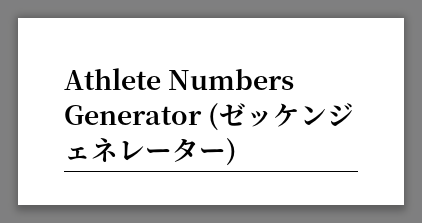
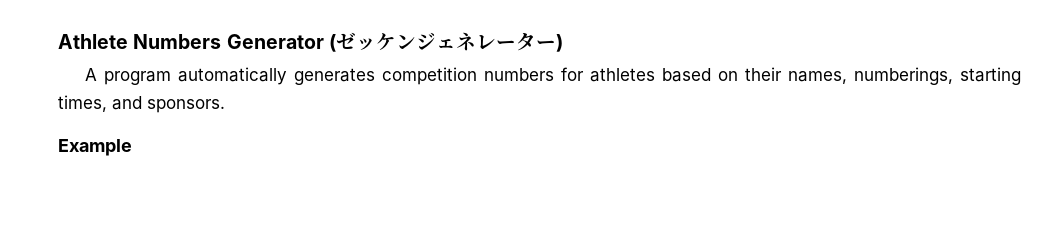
+ A program automatically generates competition numbers for athletes based on their names, numberings, starting times, and sponsors.
+ Example

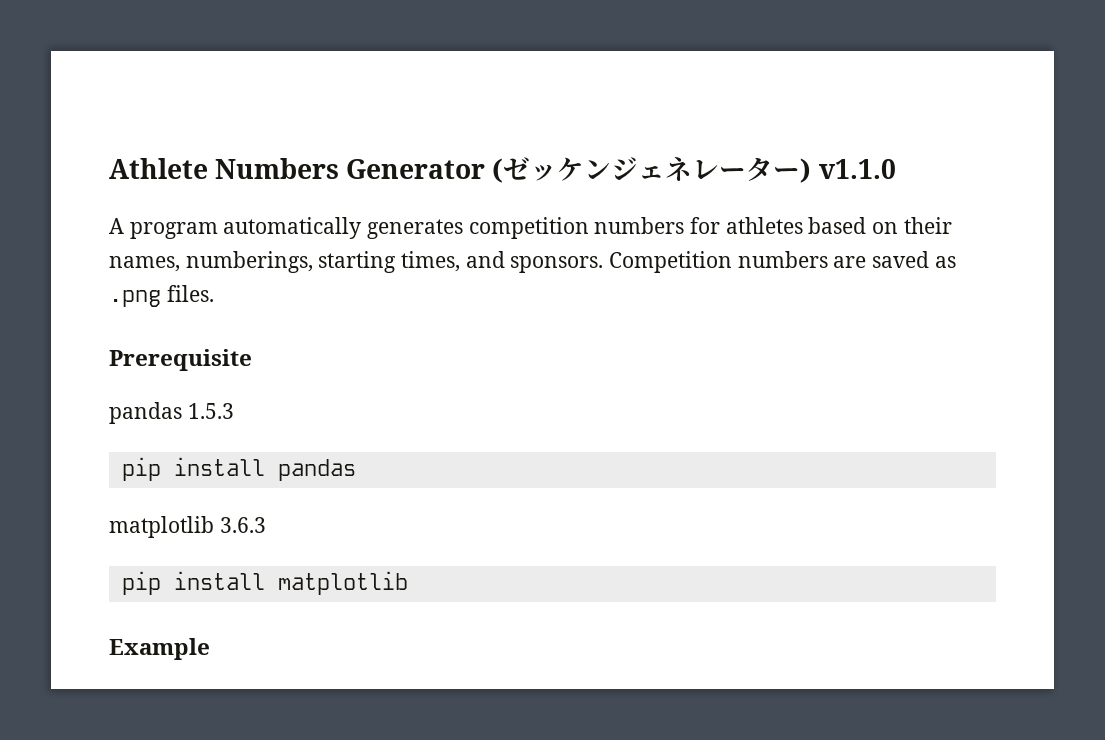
- Athlete Numbers Generator (ゼッケンジェネレーター)
+ Athlete Numbers Generator (ゼッケンジェネレーター) v1.1.0
+ Competition numbers are saved as .png files.
+ Prerequisite
+ pandas 1.5.3
+ pip install pandas
+ matplotlib 3.6.3
+ pip install matplotlib

